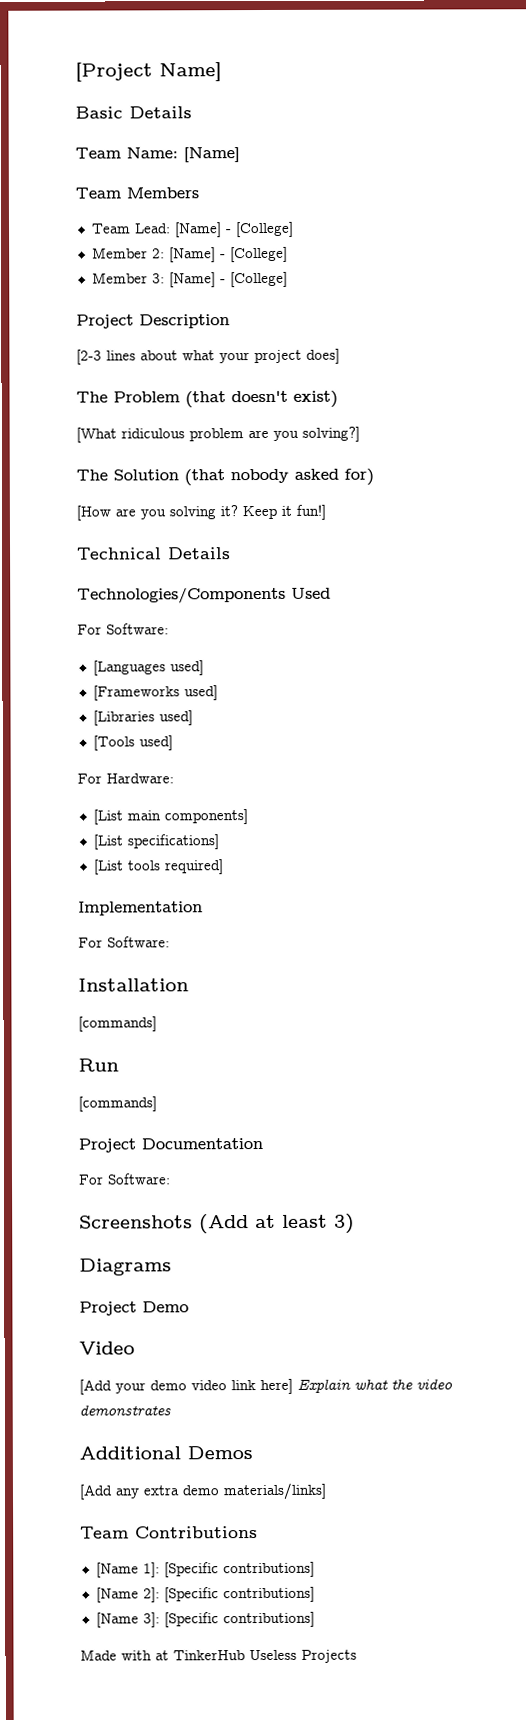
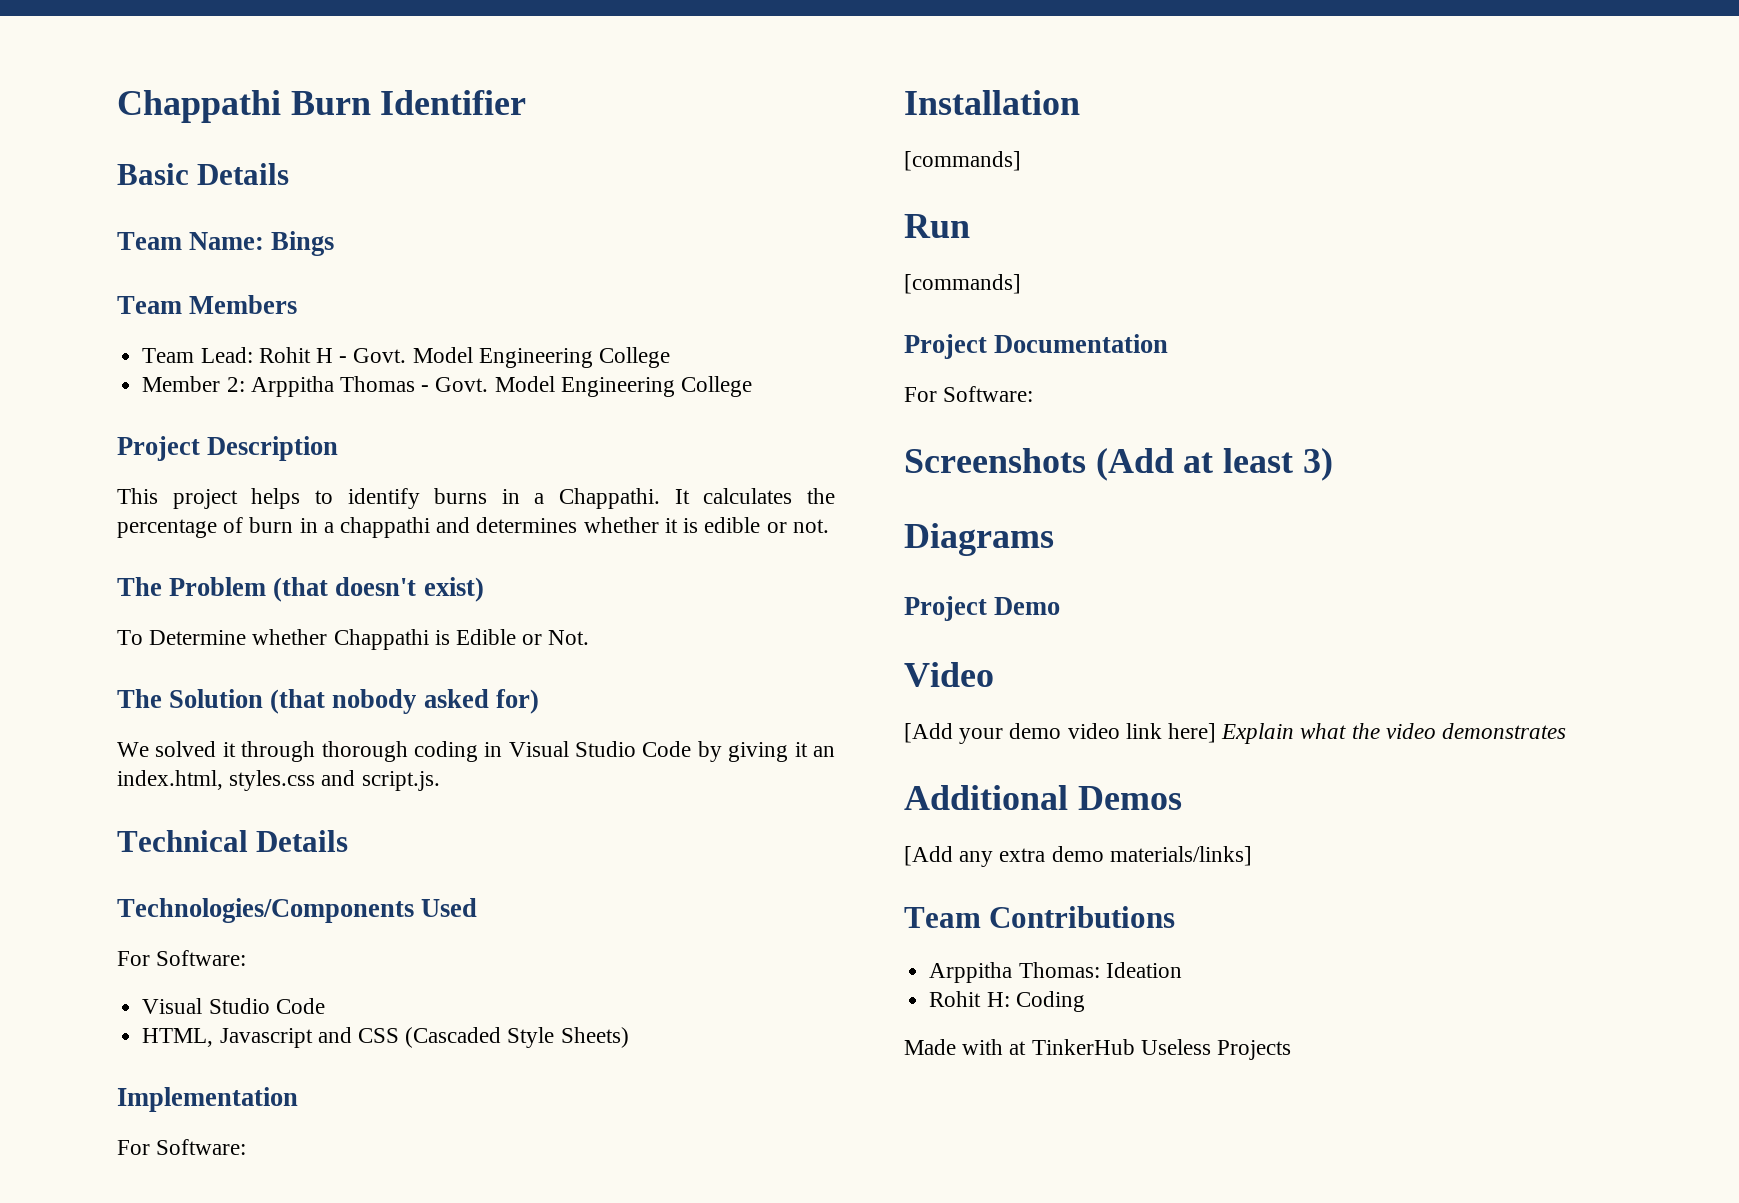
- [Project Name]
+ Chappathi Burn Identifier
- Team Name: [Name]
+ Team Name: Bings
- Team Lead: [Name] - [College]
- Member 2: [Name] - [College]
- Member 3: [Name] - [College]
+ Team Lead: Rohit H - Govt. Model Engineering College
+ Member 2: Arppitha Thomas - Govt. Model Engineering College
  Project Description
- [2-3 lines about what your project does]
+ This project helps to identify burns in a Chappathi. It calculates the percentage of burn in a chappathi and determines whether it is edible or not.
- [What ridiculous problem are you solving?]
+ To Determine whether Chappathi is Edible or Not.
- [How are you solving it? Keep it fun!]
+ We solved it through thorough coding in Visual Studio Code by giving it an index.html, styles.css and script.js.
  Technologies/Components Used
  For Software:
- [Languages used]
- [Frameworks used]
- [Libraries used]
- [Tools used]
- For Hardware:
- [List main components]
- [List specifications]
- [List tools required]
+ Visual Studio Code
+ HTML, Javascript and CSS (Cascaded Style Sheets)
- [Name 1]: [Specific contributions]
- [Name 2]: [Specific contributions]
- [Name 3]: [Specific contributions]
+ Arppitha Thomas: Ideation
+ Rohit H: Coding

